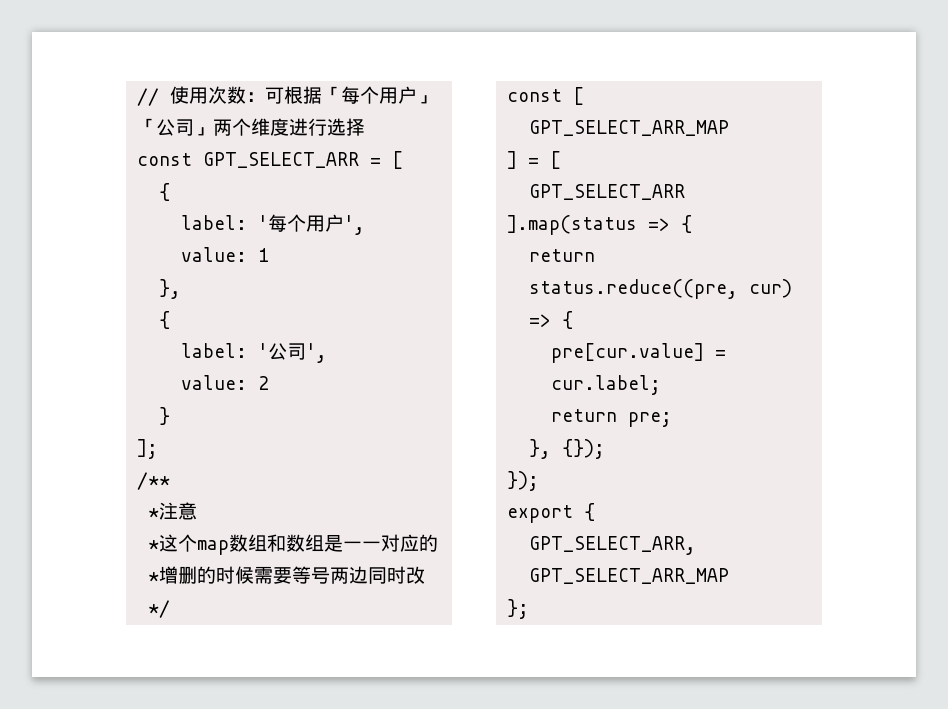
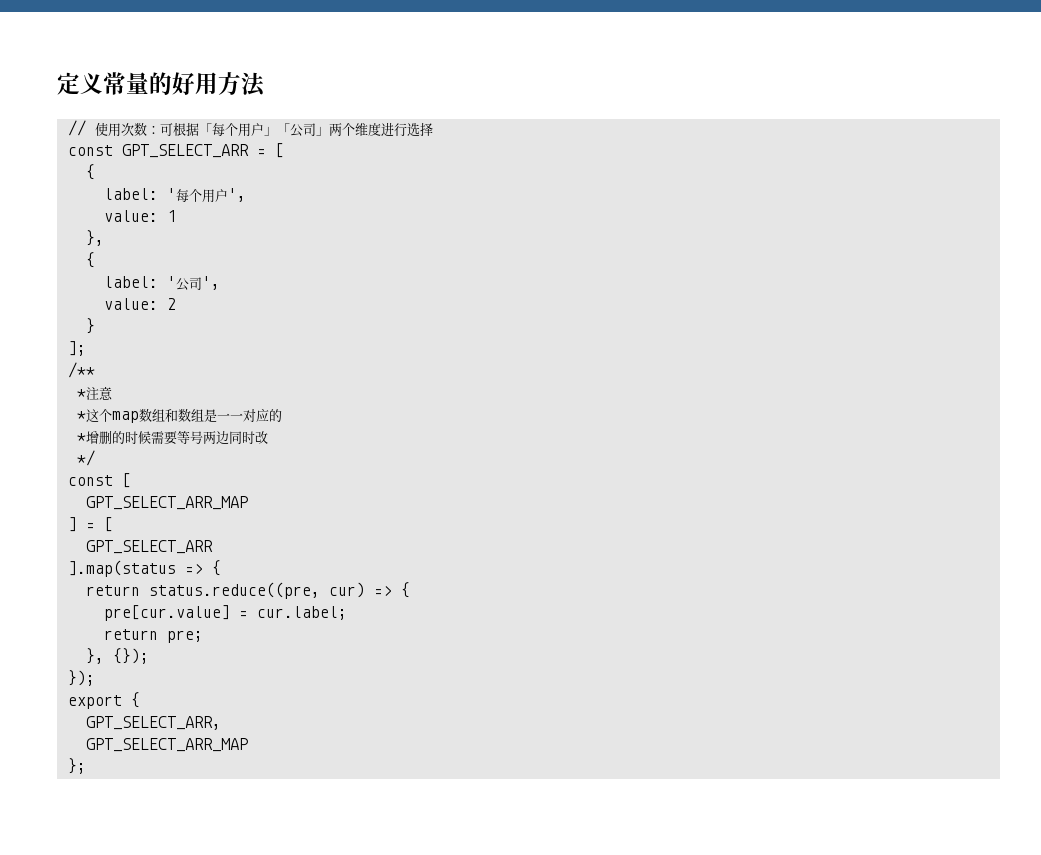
+ 定义常量的好用方法

